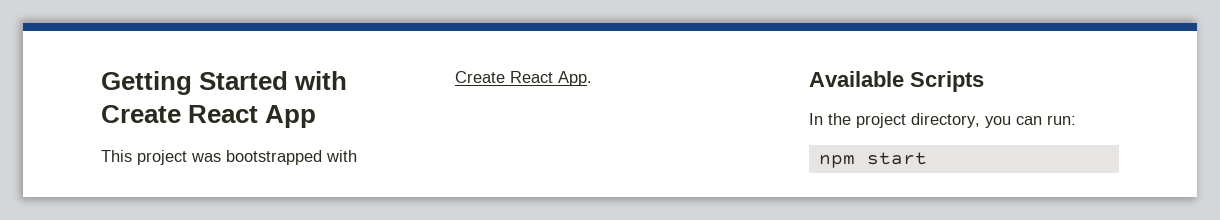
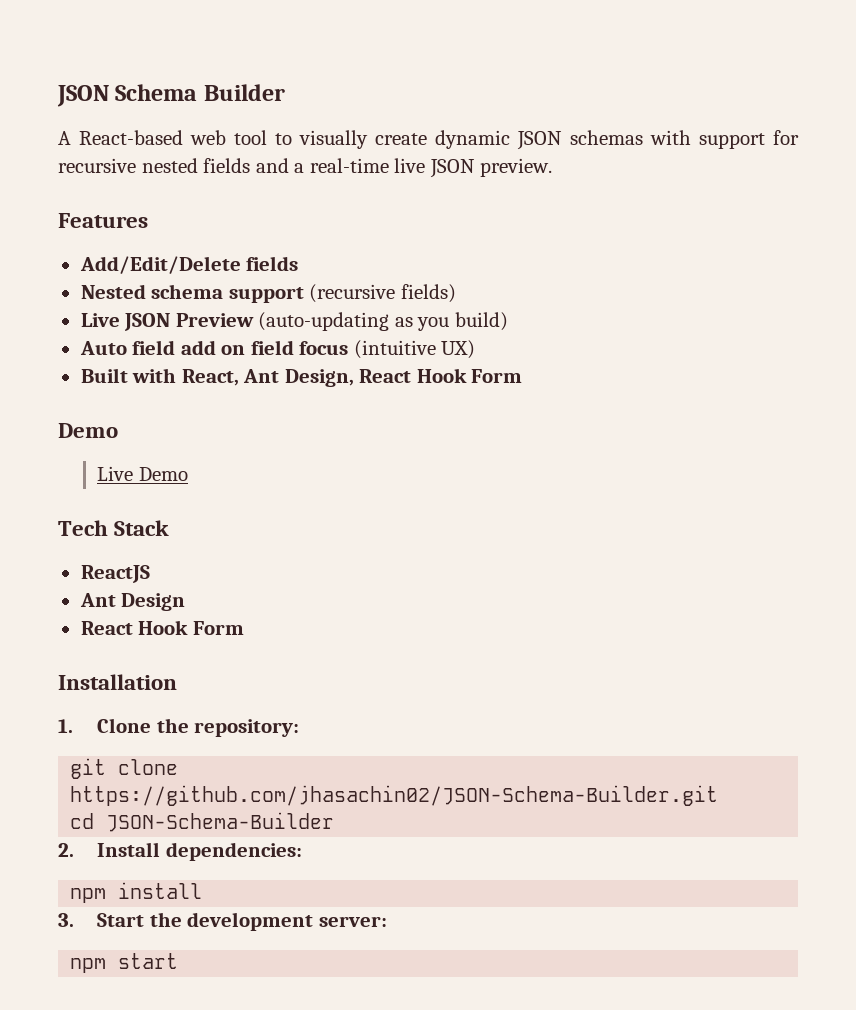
- Getting Started with Create React App
- This project was bootstrapped with Create React App.
- Available Scripts
- In the project directory, you can run:
+ JSON Schema Builder
+ A React-based web tool to visually create dynamic JSON schemas with support for recursive nested fields and a real-time live JSON preview.
+ Features
+ Add/Edit/Delete fields
+ Nested schema support (recursive fields)
+ Live JSON Preview (auto-updating as you build)
+ Auto field add on field focus (intuitive UX)
+ Built with React, Ant Design, React Hook Form
+ Demo
+ Live Demo
+ Tech Stack
+ ReactJS
+ Ant Design
+ React Hook Form
+ Installation
+ 1. Clone the repository:
+ git clone https://github.com/jhasachin02/JSON-Schema-Builder.git
+ cd JSON-Schema-Builder
+ 2. Install dependencies:
+ npm install
+ 3. Start the development server:

